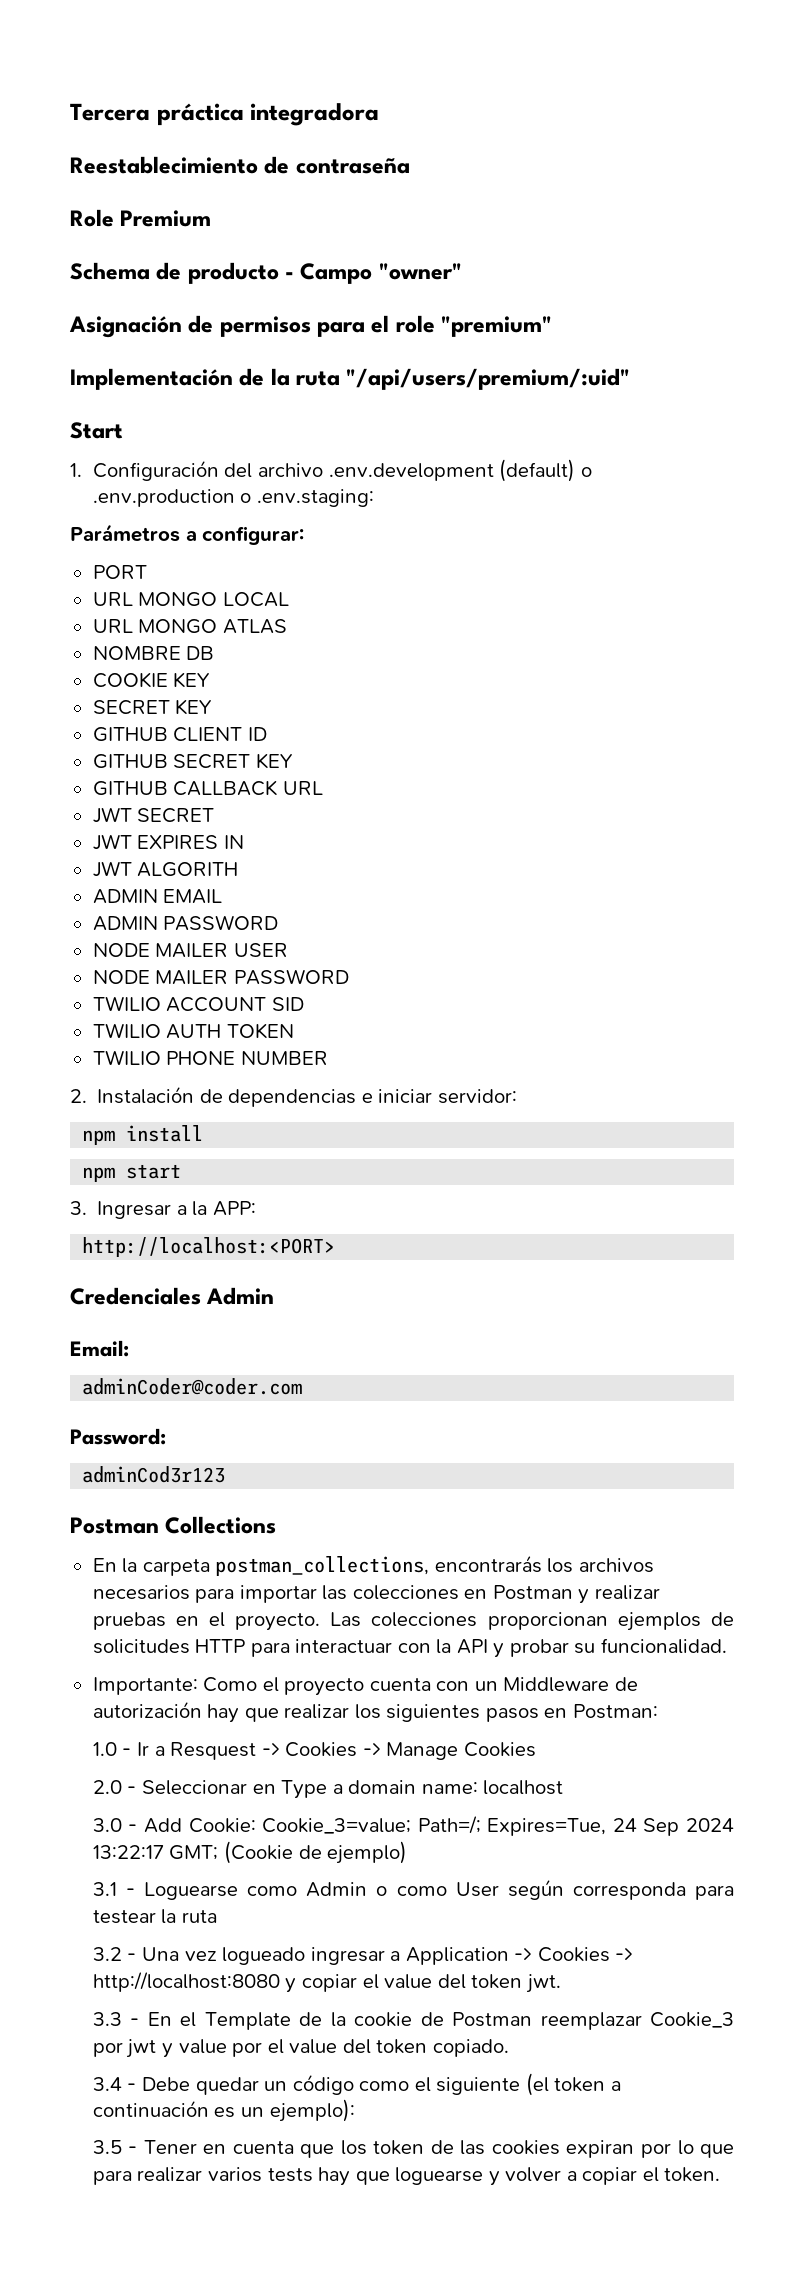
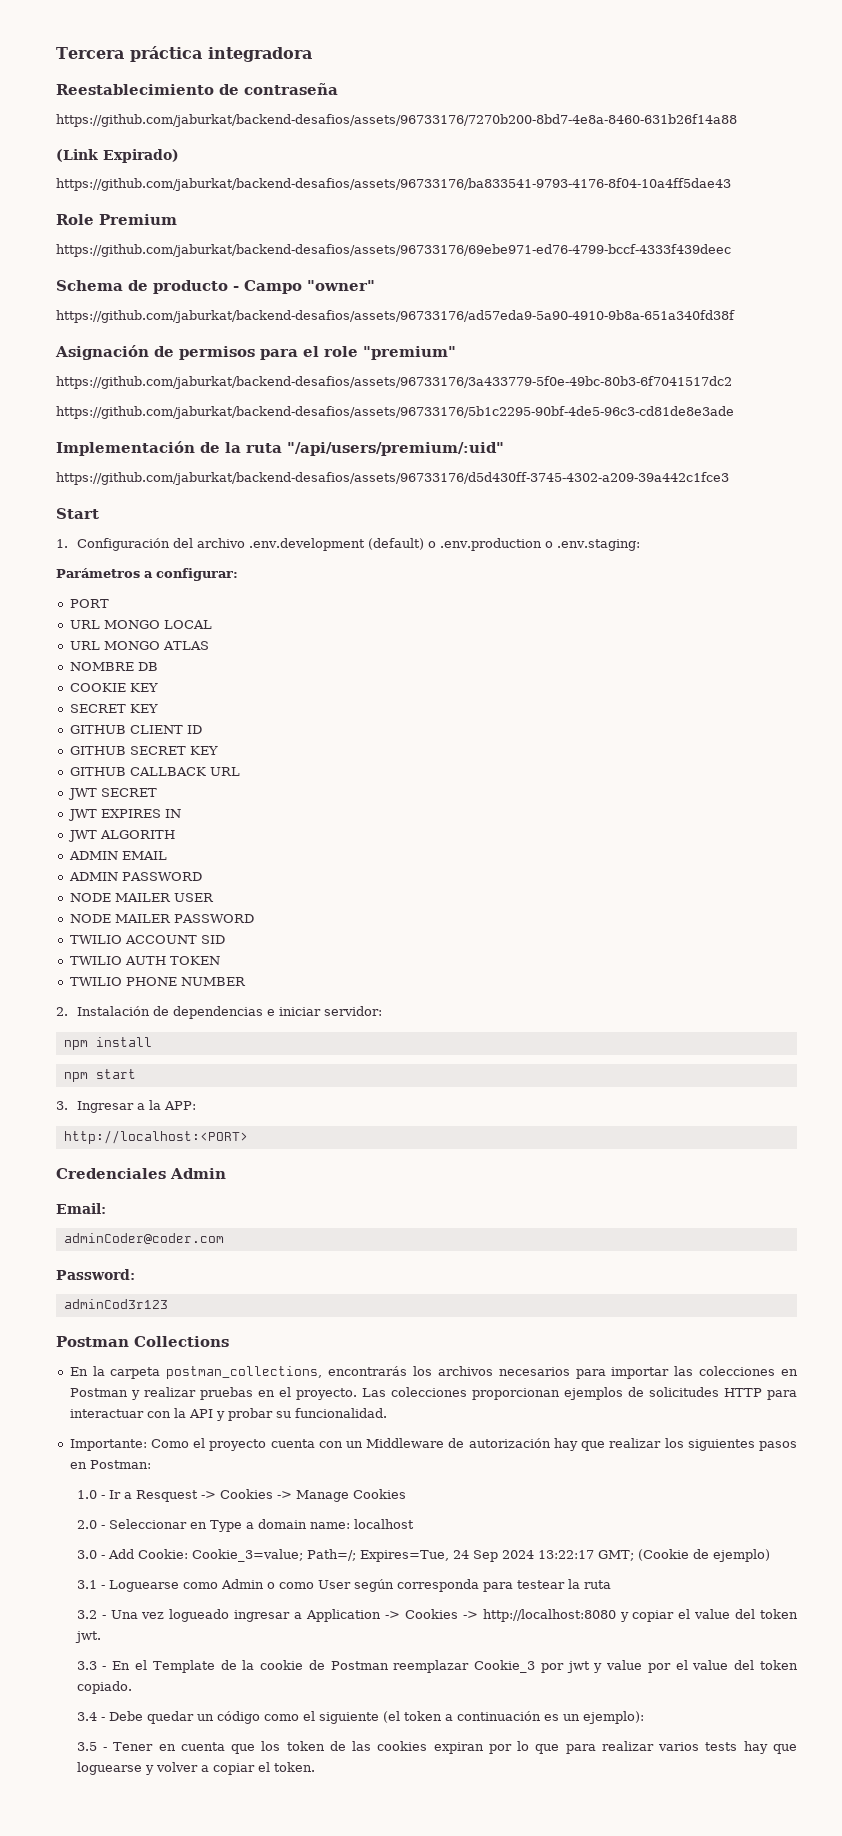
+ https://github.com/jaburkat/backend-desafios/assets/96733176/7270b200-8bd7-4e8a-8460-631b26f14a88
+ (Link Expirado)
+ https://github.com/jaburkat/backend-desafios/assets/96733176/ba833541-9793-4176-8f04-10a4ff5dae43
+ https://github.com/jaburkat/backend-desafios/assets/96733176/69ebe971-ed76-4799-bccf-4333f439deec
+ https://github.com/jaburkat/backend-desafios/assets/96733176/ad57eda9-5a90-4910-9b8a-651a340fd38f
+ https://github.com/jaburkat/backend-desafios/assets/96733176/3a433779-5f0e-49bc-80b3-6f7041517dc2
+ https://github.com/jaburkat/backend-desafios/assets/96733176/5b1c2295-90bf-4de5-96c3-cd81de8e3ade
+ https://github.com/jaburkat/backend-desafios/assets/96733176/d5d430ff-3745-4302-a209-39a442c1fce3

